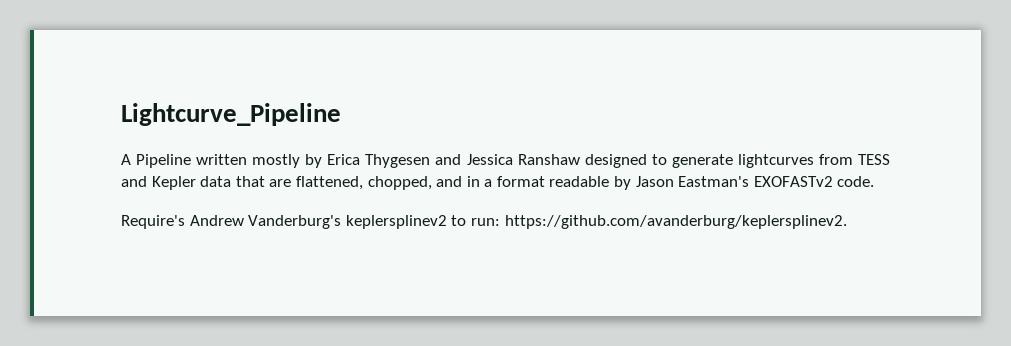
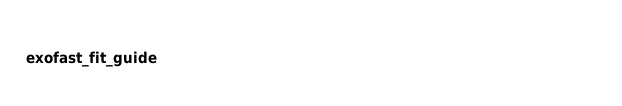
- Lightcurve_Pipeline
- A Pipeline written mostly by Erica Thygesen and Jessica Ranshaw designed to generate lightcurves from TESS and Kepler data that are flattened, chopped, and in a format readable by Jason Eastman's EXOFASTv2 code.
- Require's Andrew Vanderburg's keplersplinev2 to run: https://github.com/avanderburg/keplersplinev2.
+ exofast_fit_guide

